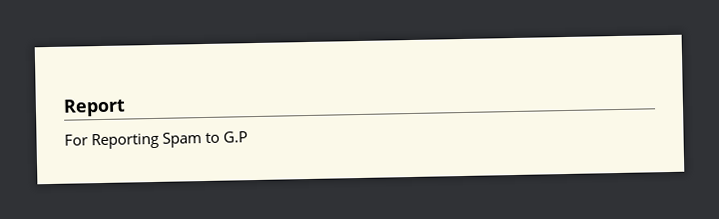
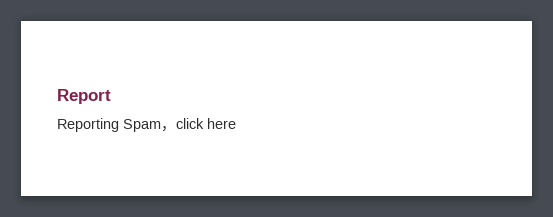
- For Reporting Spam to G.P
+ Reporting Spam，click here

